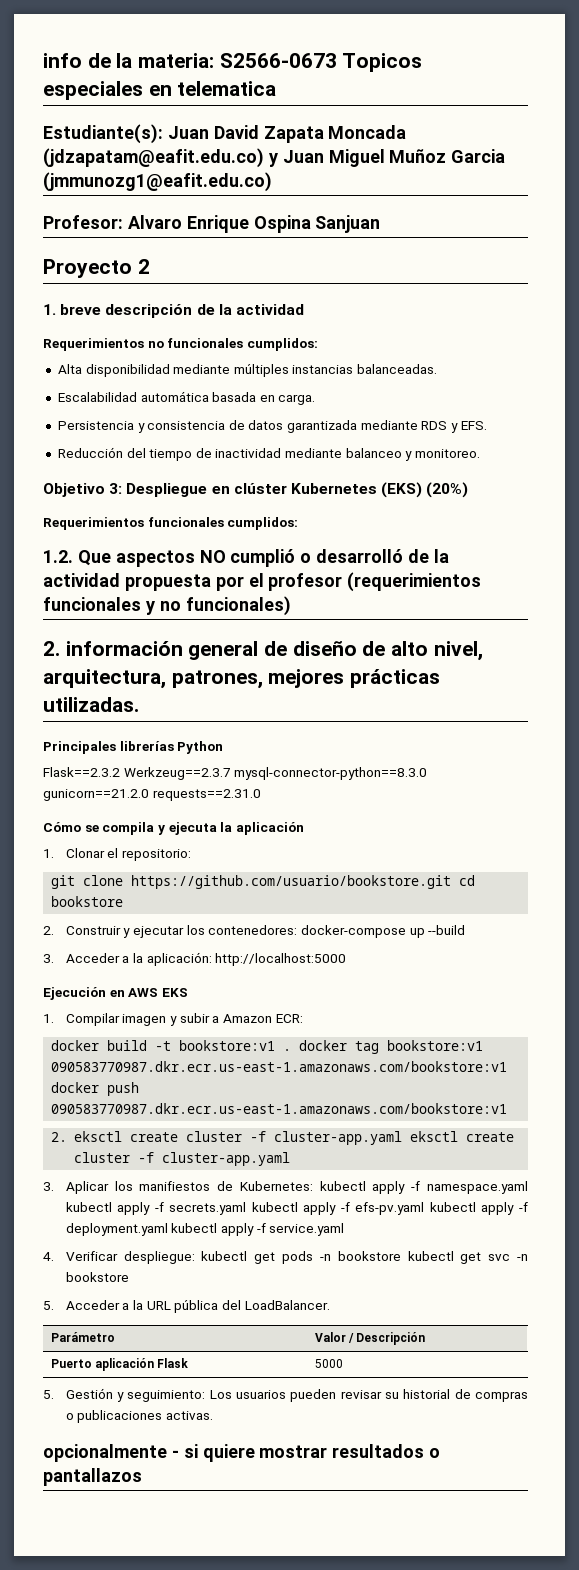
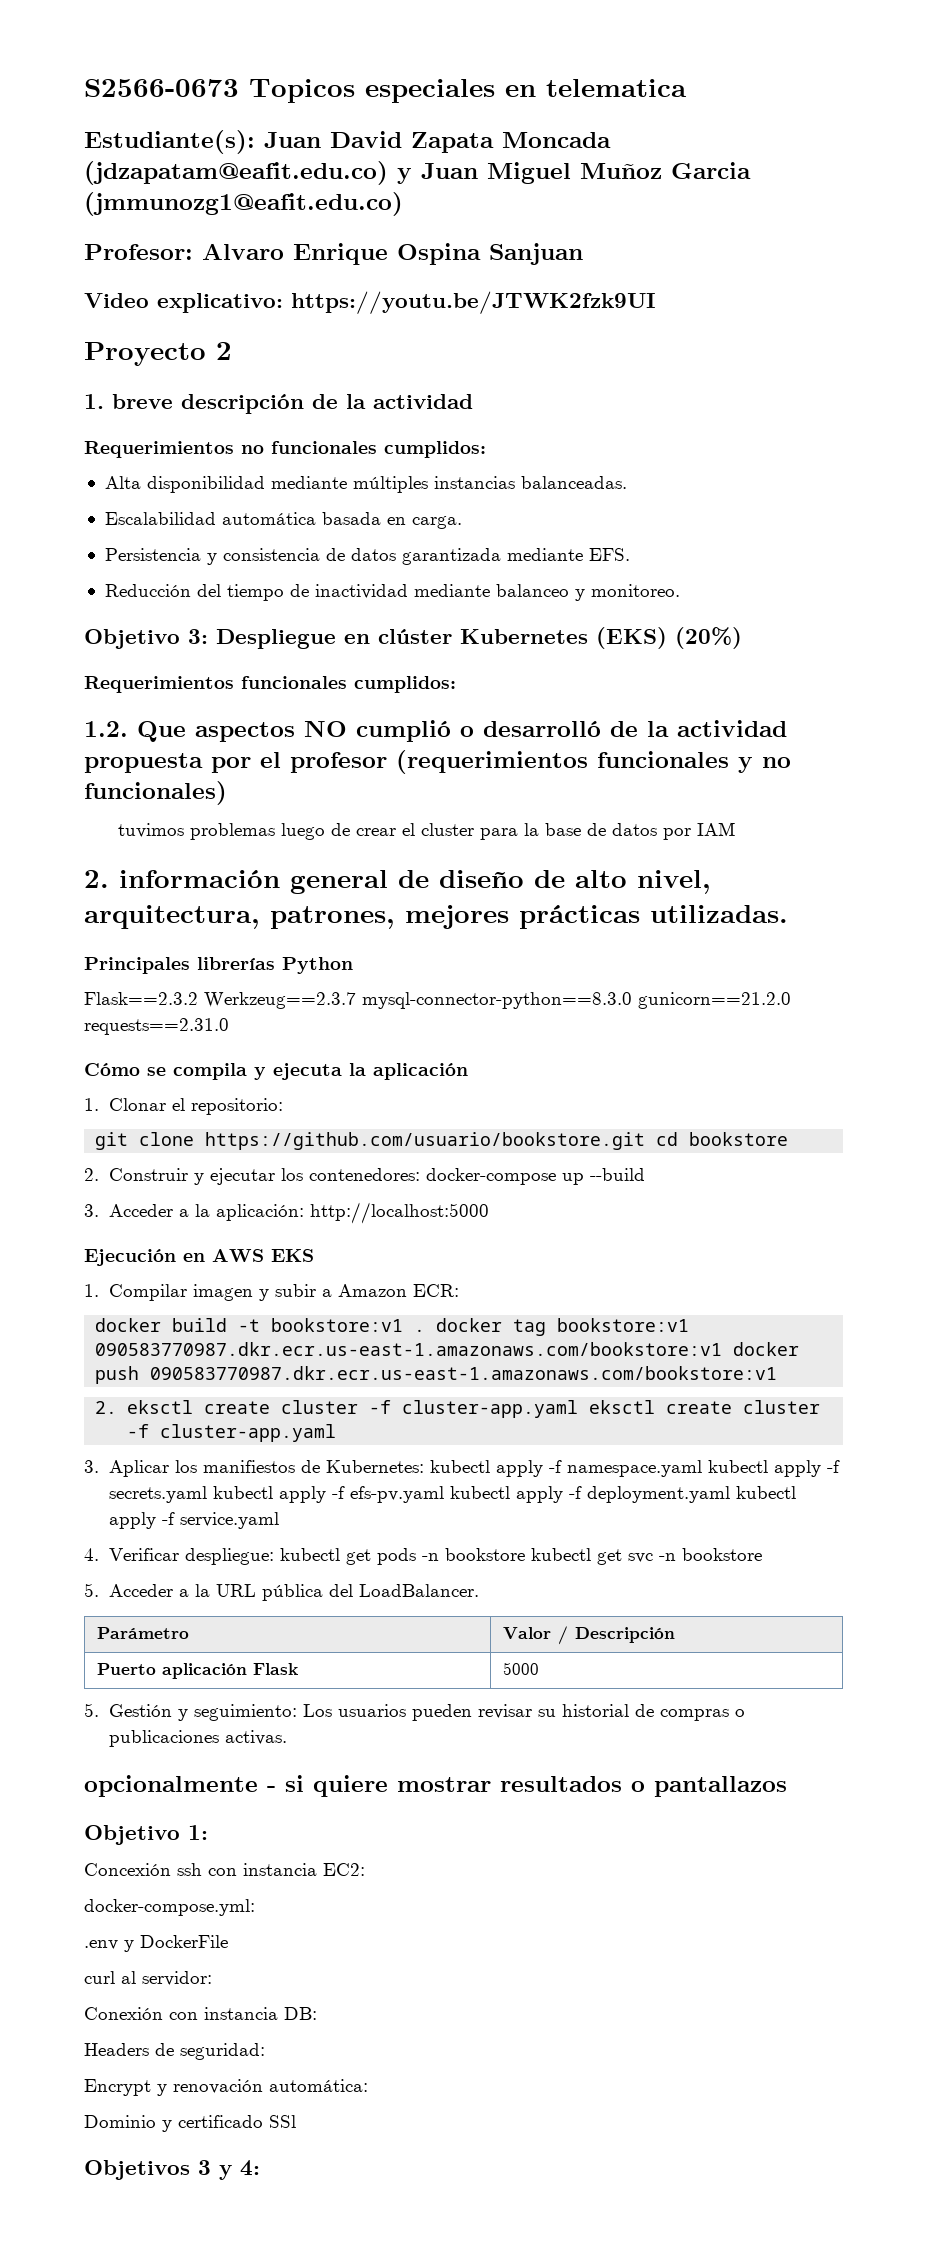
- info de la materia: S2566-0673 Topicos especiales en telematica
+ S2566-0673 Topicos especiales en telematica
+ Video explicativo: https://youtu.be/JTWK2fzk9UI
- Persistencia y consistencia de datos garantizada mediante RDS y EFS.
+ Persistencia y consistencia de datos garantizada mediante EFS.
+ tuvimos problemas luego de crear el cluster para la base de datos por IAM
+ Objetivo 1:
+ Concexión ssh con instancia EC2:
+ docker-compose.yml:
+ .env y DockerFile
+ curl al servidor:
+ Conexión con instancia DB:
+ Headers de seguridad:
+ Encrypt y renovación automática:
+ Dominio y certificado SSl
+ Objetivos 3 y 4:

